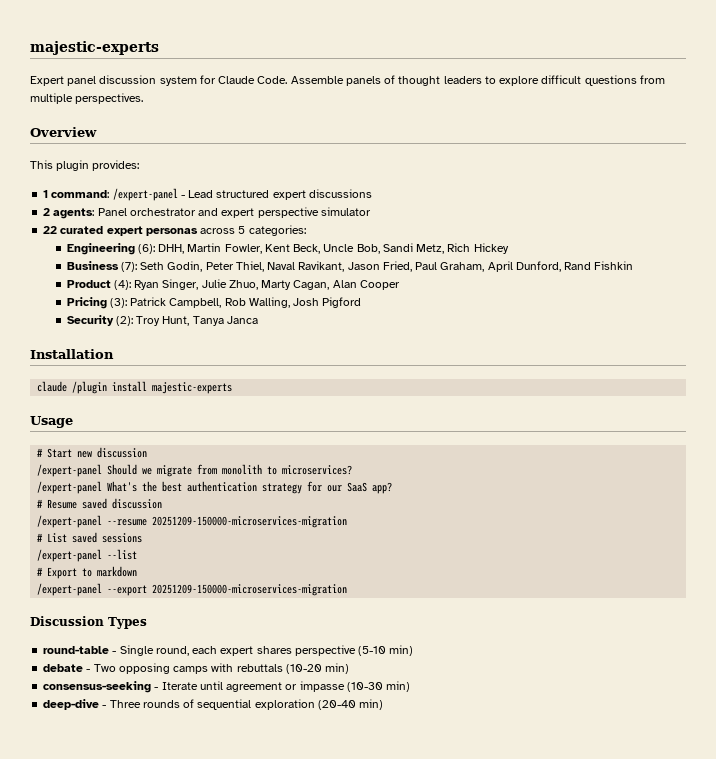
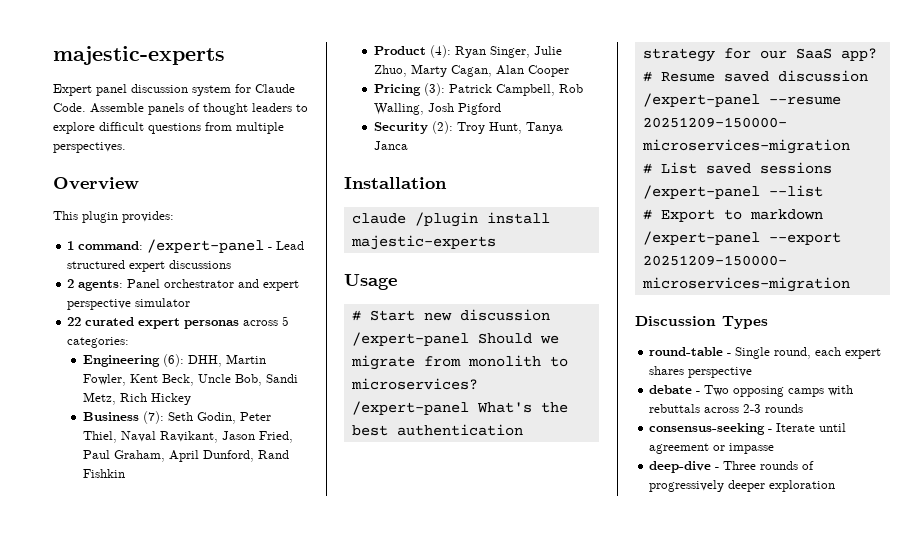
- round-table - Single round, each expert shares perspective (5-10 min)
+ round-table - Single round, each expert shares perspective
- debate - Two opposing camps with rebuttals (10-20 min)
+ debate - Two opposing camps with rebuttals across 2-3 rounds
- consensus-seeking - Iterate until agreement or impasse (10-30 min)
+ consensus-seeking - Iterate until agreement or impasse
- deep-dive - Three rounds of sequential exploration (20-40 min)
+ deep-dive - Three rounds of progressively deeper exploration

